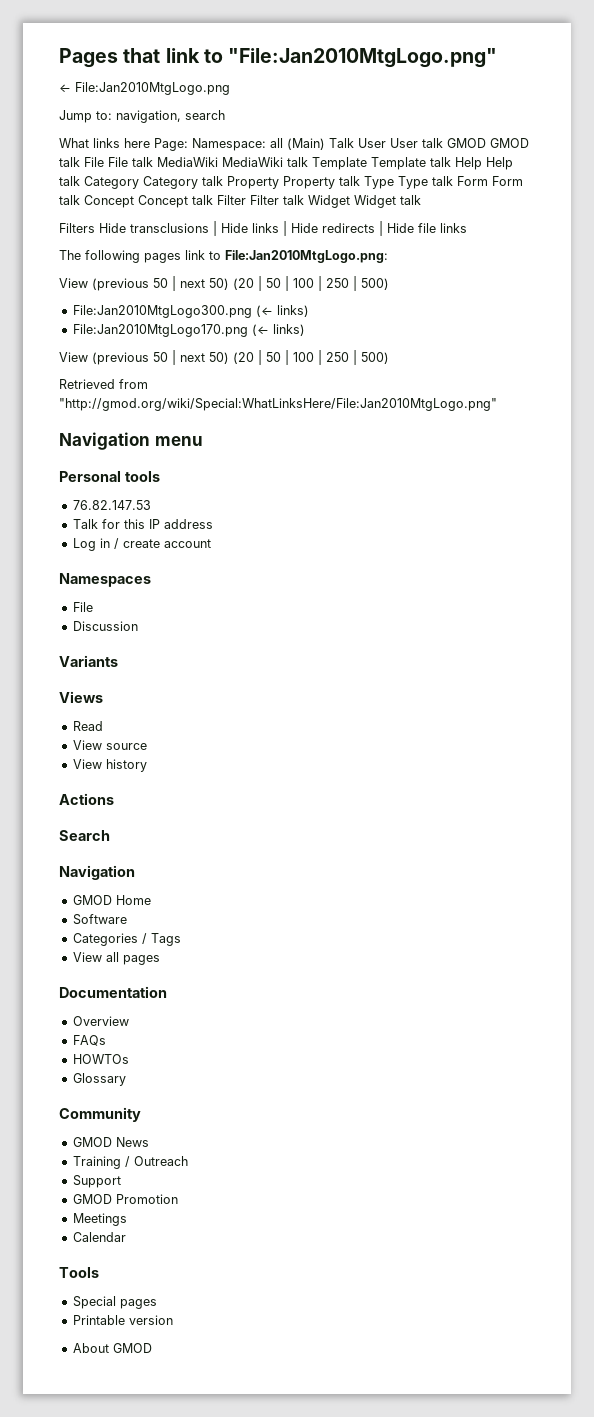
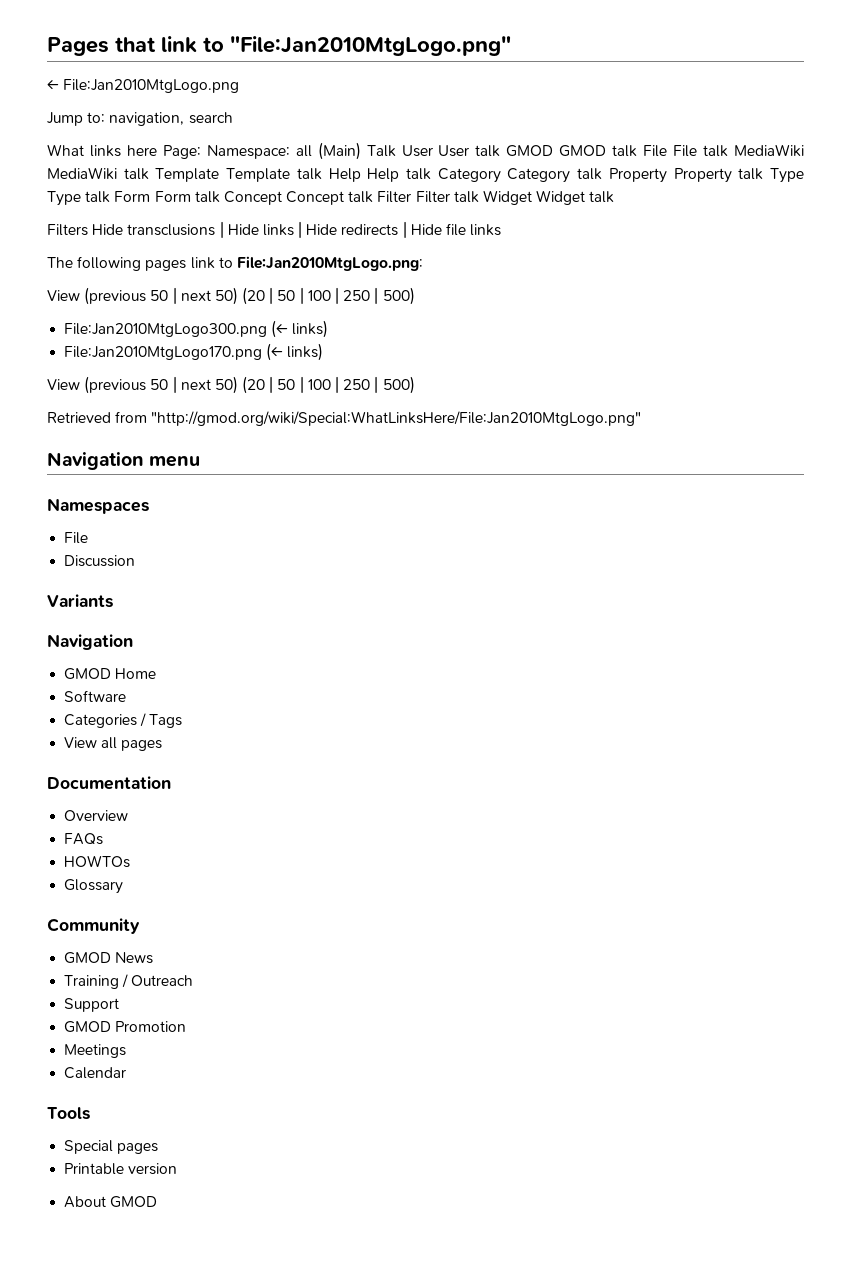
- Personal tools
- 76.82.147.53
- Talk for this IP address
- Log in / create account
  Namespaces
  File
  Discussion
  Variants
- Views
- Read
- View source
- View history
- Actions
- Search

